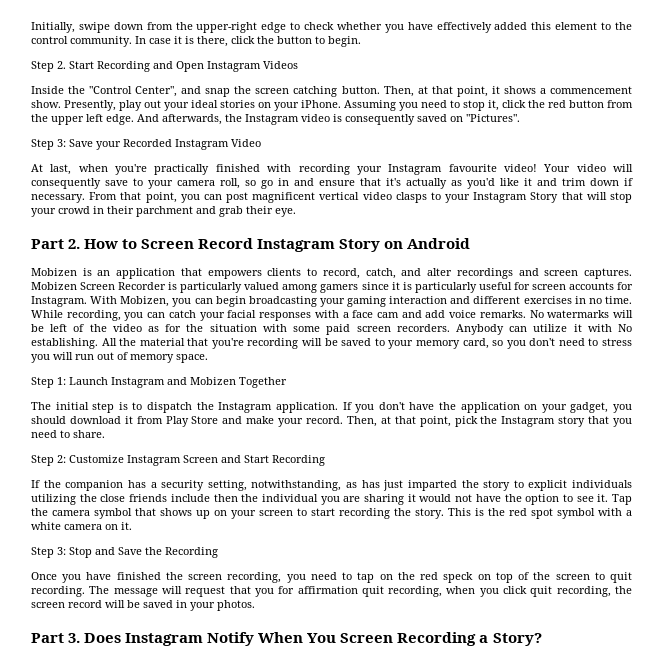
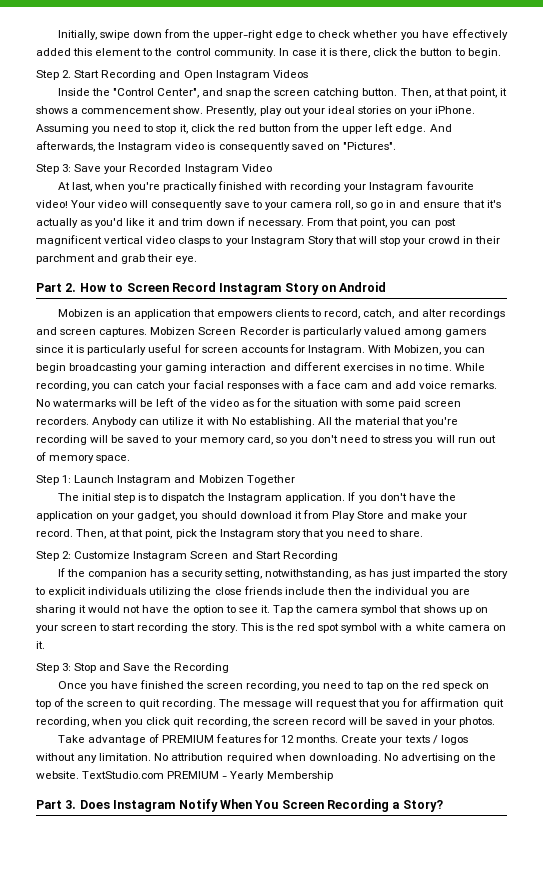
+ Take advantage of PREMIUM features for 12 months. Create your texts / logos without any limitation. No attribution required when downloading. No advertising on the website. TextStudio.com PREMIUM - Yearly Membership

